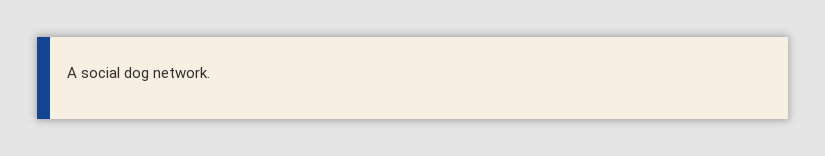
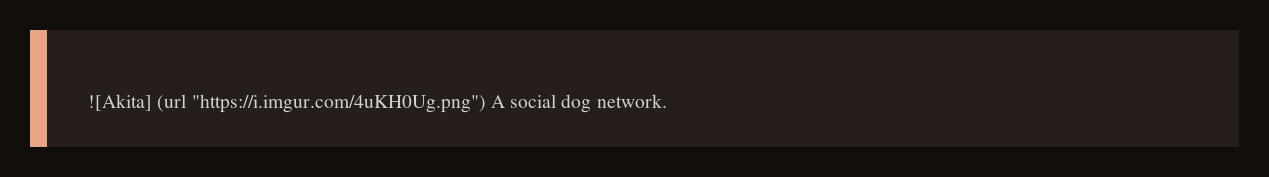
- A social dog network.
+ ![Akita] (url "https://i.imgur.com/4uKH0Ug.png") A social dog network.

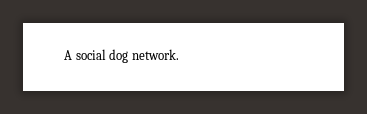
- ![Akita] (url "https://i.imgur.com/4uKH0Ug.png") A social dog network.
+ A social dog network.

